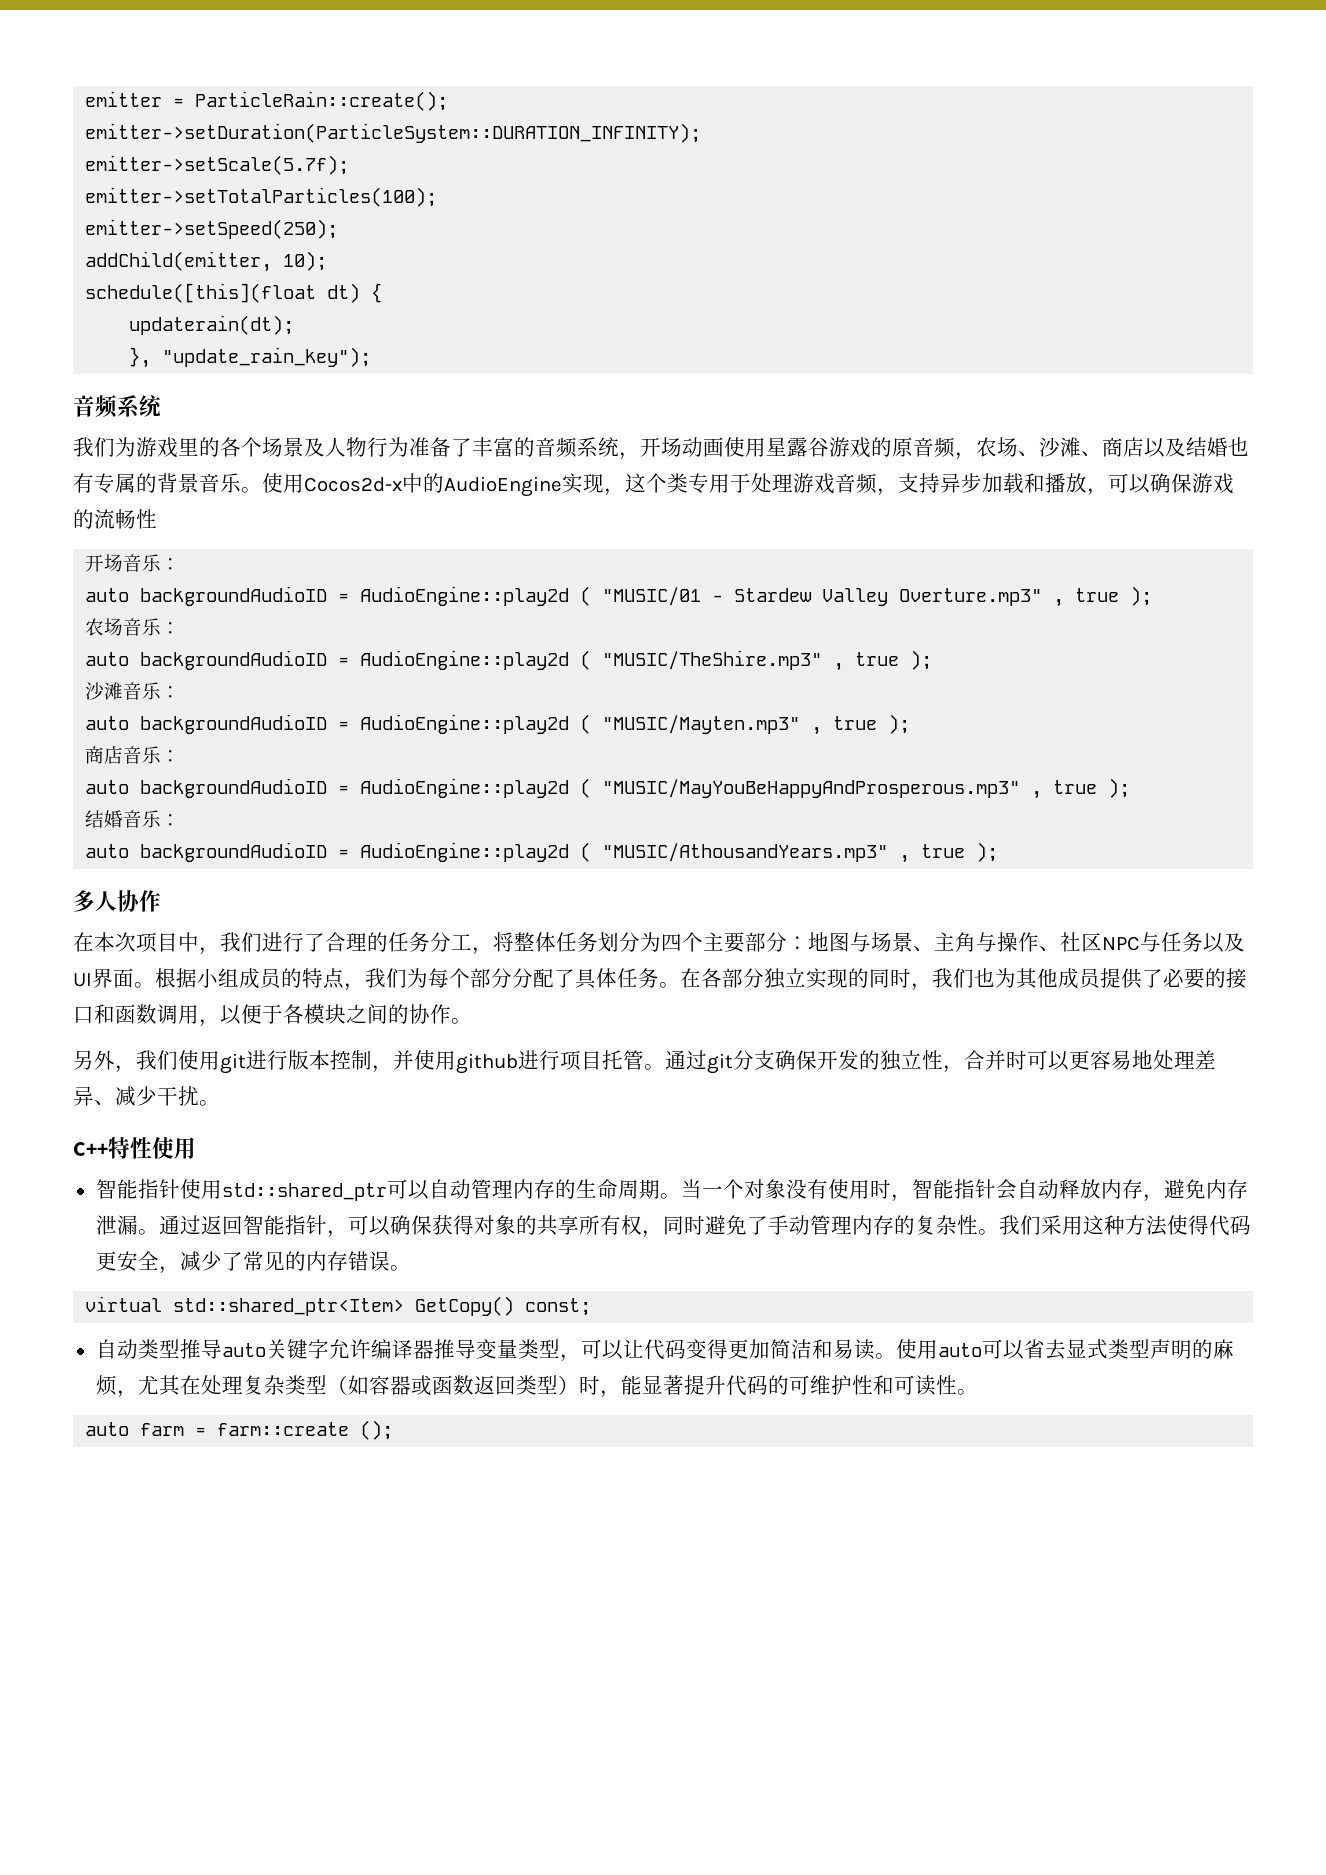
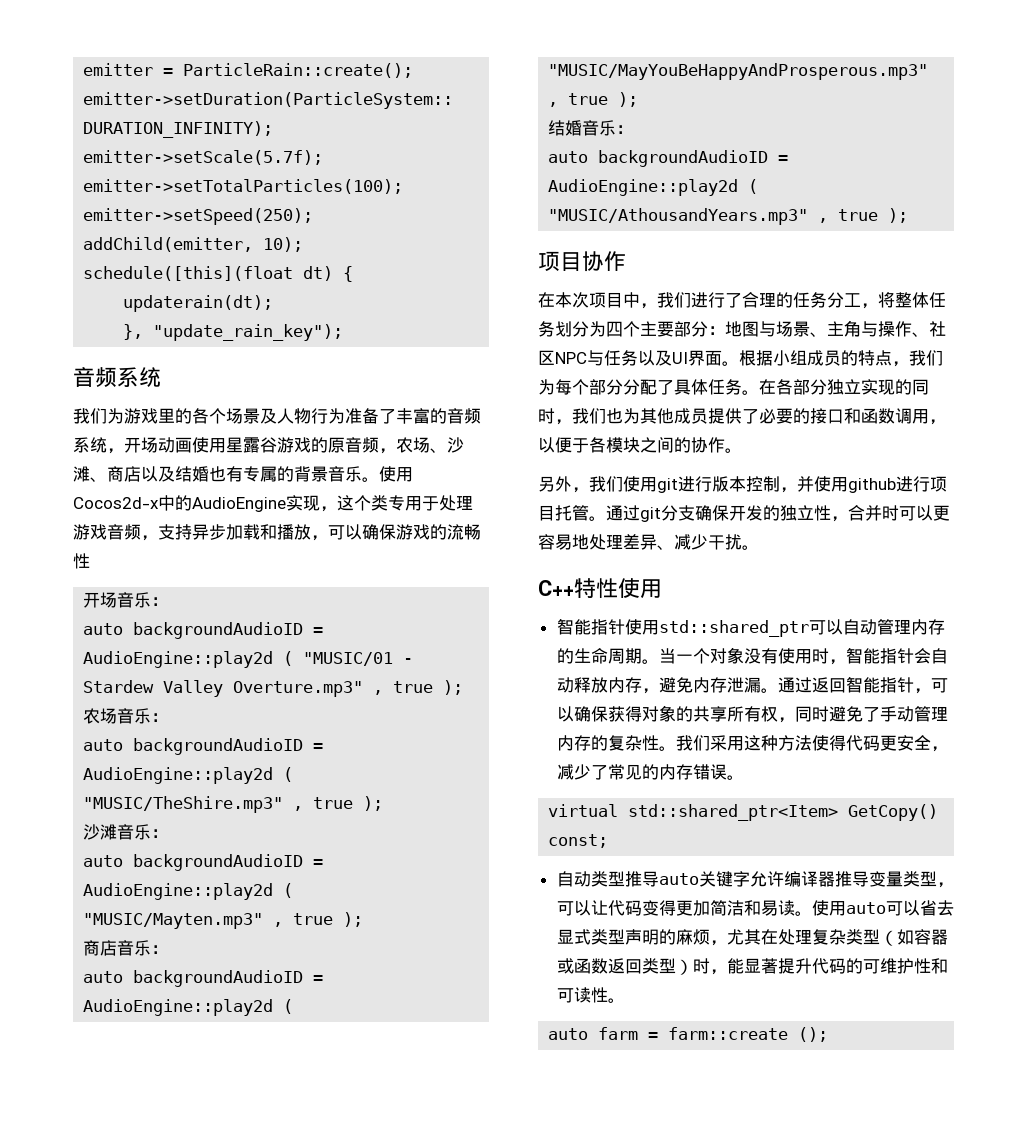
- 多人协作
+ 项目协作

